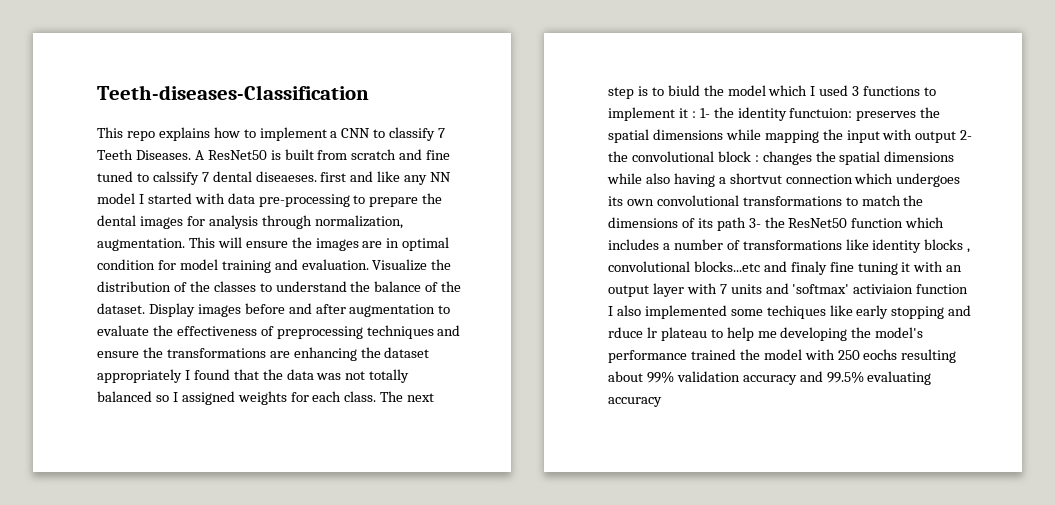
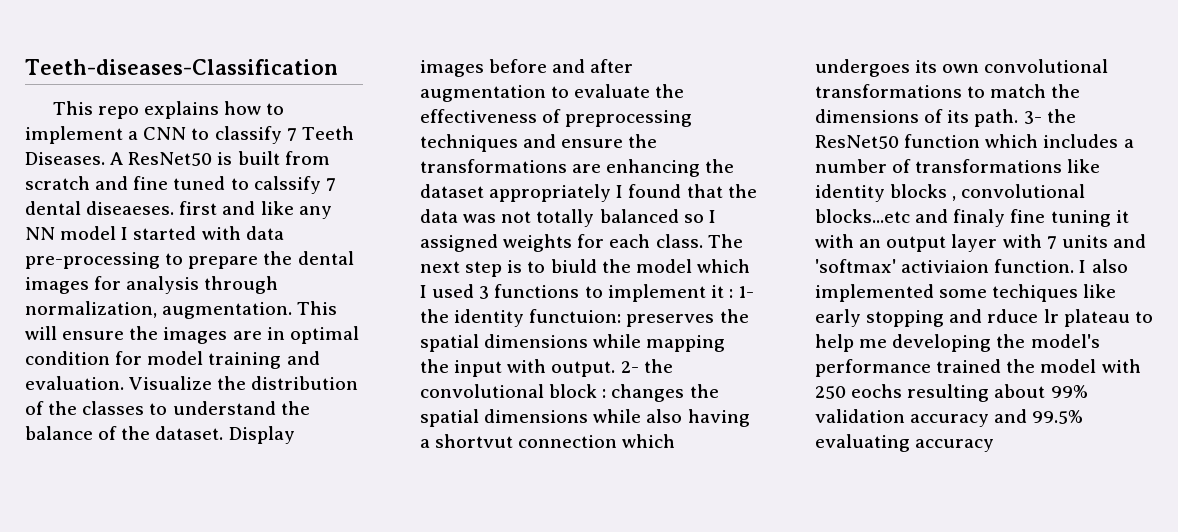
- preserves the spatial dimensions while mapping the input with output 2- the convolutional block :
+ preserves the spatial dimensions while mapping the input with output. 2- the convolutional block :
- changes the spatial dimensions while also having a shortvut connection which undergoes its own convolutional transformations to match the dimensions of its path 3- the ResNet50 function which includes a number of transformations like identity blocks , convolutional blocks...etc and finaly fine tuning it with an output layer with 7 units and 'softmax' activiaion function I also implemented some techiques like early stopping and rduce lr plateau to help me developing the model's performance trained the model with 250 eochs resulting about 99% validation accuracy and 99.5% evaluating accuracy
+ changes the spatial dimensions while also having a shortvut connection which undergoes its own convolutional transformations to match the dimensions of its path. 3- the ResNet50 function which includes a number of transformations like identity blocks , convolutional blocks...etc and finaly fine tuning it with an output layer with 7 units and 'softmax' activiaion function. I also implemented some techiques like early stopping and rduce lr plateau to help me developing the model's performance trained the model with 250 eochs resulting about 99% validation accuracy and 99.5% evaluating accuracy

